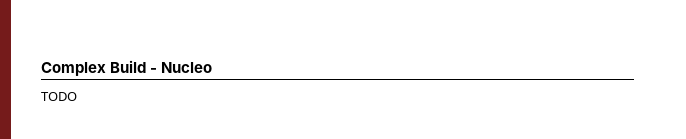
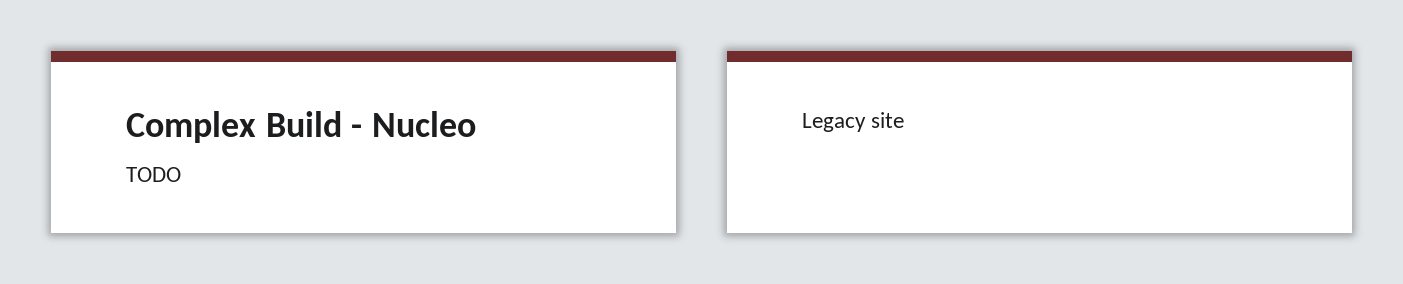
+ Legacy site

